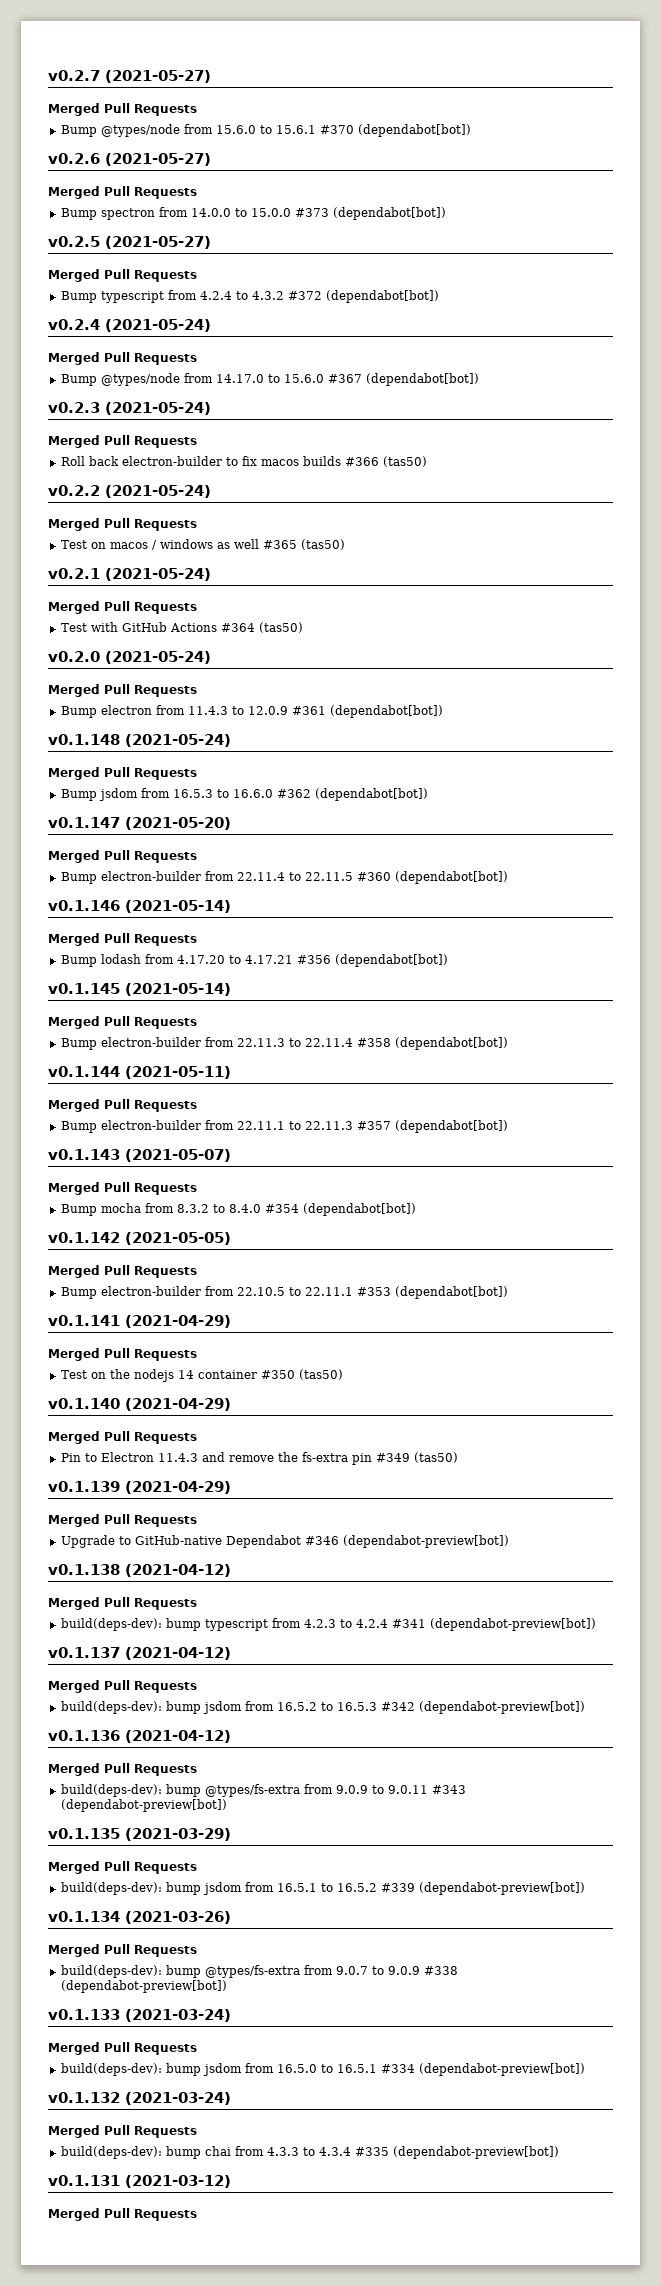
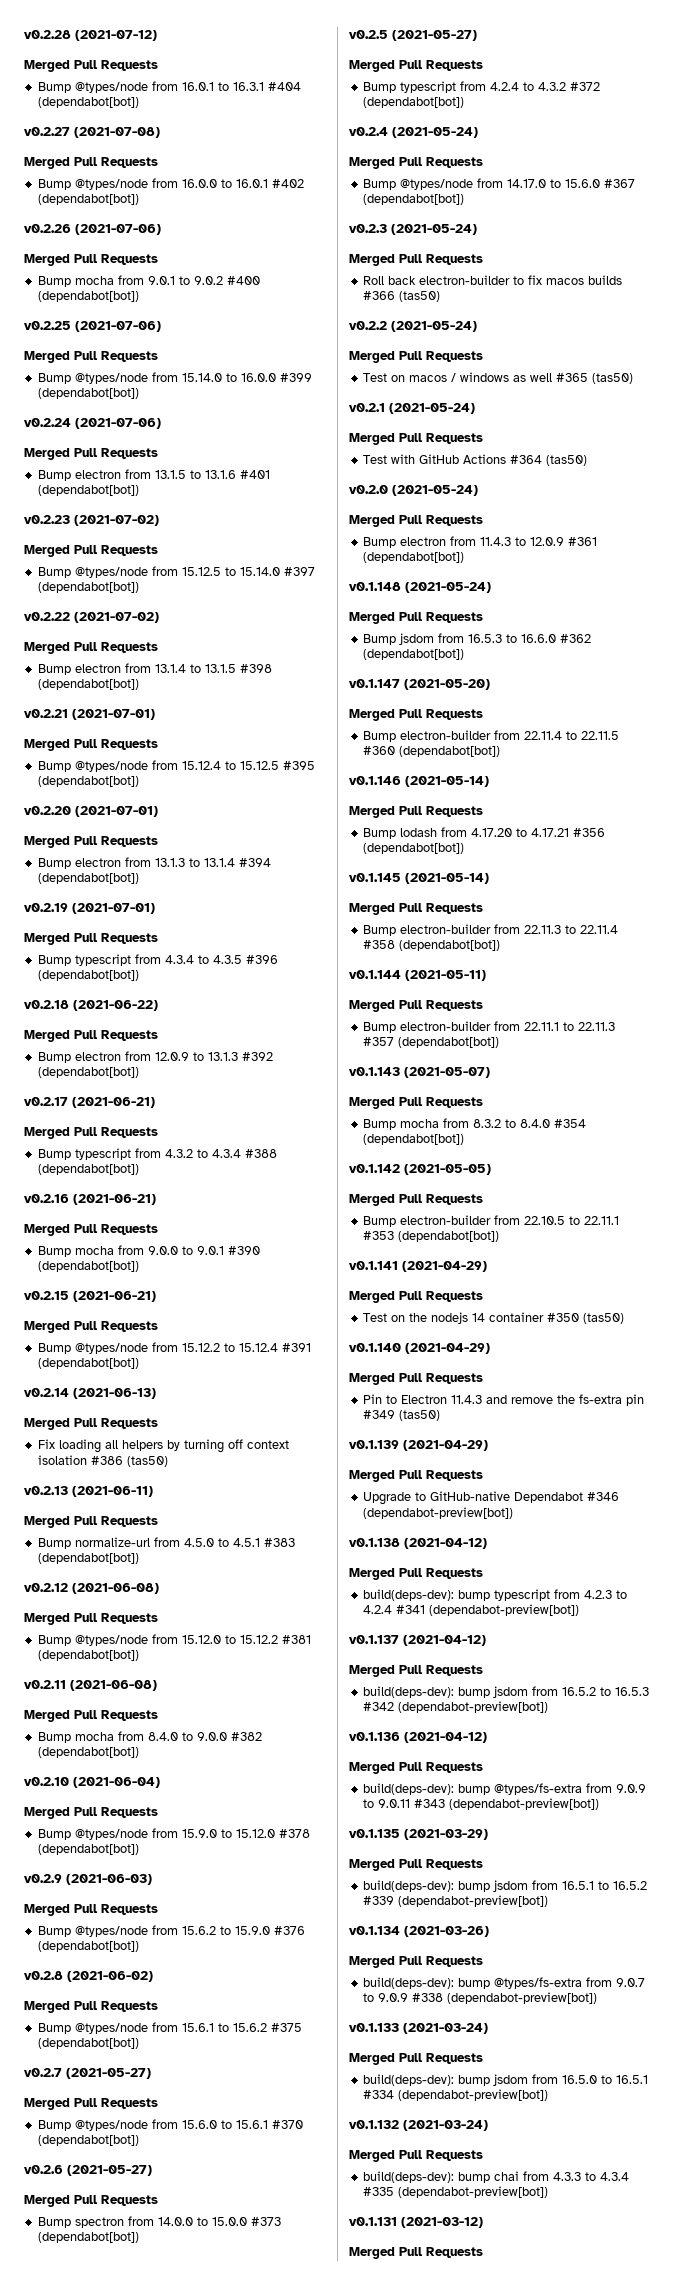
+ v0.2.28 (2021-07-12)
+ Merged Pull Requests
+ Bump @types/node from 16.0.1 to 16.3.1 #404 (dependabot[bot])
+ v0.2.27 (2021-07-08)
+ Merged Pull Requests
+ Bump @types/node from 16.0.0 to 16.0.1 #402 (dependabot[bot])
+ v0.2.26 (2021-07-06)
+ Merged Pull Requests
+ Bump mocha from 9.0.1 to 9.0.2 #400 (dependabot[bot])
+ v0.2.25 (2021-07-06)
+ Merged Pull Requests
+ Bump @types/node from 15.14.0 to 16.0.0 #399 (dependabot[bot])
+ v0.2.24 (2021-07-06)
+ Merged Pull Requests
+ Bump electron from 13.1.5 to 13.1.6 #401 (dependabot[bot])
+ v0.2.23 (2021-07-02)
+ Merged Pull Requests
+ Bump @types/node from 15.12.5 to 15.14.0 #397 (dependabot[bot])
+ v0.2.22 (2021-07-02)
+ Merged Pull Requests
+ Bump electron from 13.1.4 to 13.1.5 #398 (dependabot[bot])
+ v0.2.21 (2021-07-01)
+ Merged Pull Requests
+ Bump @types/node from 15.12.4 to 15.12.5 #395 (dependabot[bot])
+ v0.2.20 (2021-07-01)
+ Merged Pull Requests
+ Bump electron from 13.1.3 to 13.1.4 #394 (dependabot[bot])
+ v0.2.19 (2021-07-01)
+ Merged Pull Requests
+ Bump typescript from 4.3.4 to 4.3.5 #396 (dependabot[bot])
+ v0.2.18 (2021-06-22)
+ Merged Pull Requests
+ Bump electron from 12.0.9 to 13.1.3 #392 (dependabot[bot])
+ v0.2.17 (2021-06-21)
+ Merged Pull Requests
+ Bump typescript from 4.3.2 to 4.3.4 #388 (dependabot[bot])
+ v0.2.16 (2021-06-21)
+ Merged Pull Requests
+ Bump mocha from 9.0.0 to 9.0.1 #390 (dependabot[bot])
+ v0.2.15 (2021-06-21)
+ Merged Pull Requests
+ Bump @types/node from 15.12.2 to 15.12.4 #391 (dependabot[bot])
+ v0.2.14 (2021-06-13)
+ Merged Pull Requests
+ Fix loading all helpers by turning off context isolation #386 (tas50)
+ v0.2.13 (2021-06-11)
+ Merged Pull Requests
+ Bump normalize-url from 4.5.0 to 4.5.1 #383 (dependabot[bot])
+ v0.2.12 (2021-06-08)
+ Merged Pull Requests
+ Bump @types/node from 15.12.0 to 15.12.2 #381 (dependabot[bot])
+ v0.2.11 (2021-06-08)
+ Merged Pull Requests
+ Bump mocha from 8.4.0 to 9.0.0 #382 (dependabot[bot])
+ v0.2.10 (2021-06-04)
+ Merged Pull Requests
+ Bump @types/node from 15.9.0 to 15.12.0 #378 (dependabot[bot])
+ v0.2.9 (2021-06-03)
+ Merged Pull Requests
+ Bump @types/node from 15.6.2 to 15.9.0 #376 (dependabot[bot])
+ v0.2.8 (2021-06-02)
+ Merged Pull Requests
+ Bump @types/node from 15.6.1 to 15.6.2 #375 (dependabot[bot])

